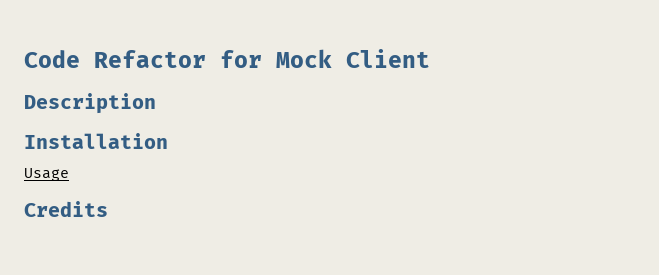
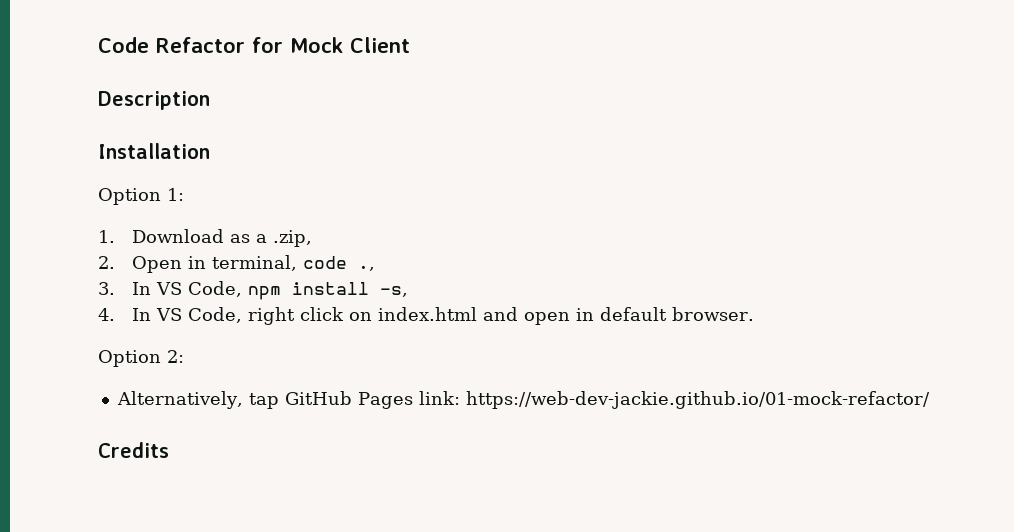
- Usage
+ Option 1:
+ 1. Download as a .zip,
+ 2. Open in terminal, code .,
+ 3. In VS Code, npm install -s,
+ 4. In VS Code, right click on index.html and open in default browser.
+ Option 2:
+ Alternatively, tap GitHub Pages link: https://web-dev-jackie.github.io/01-mock-refactor/

